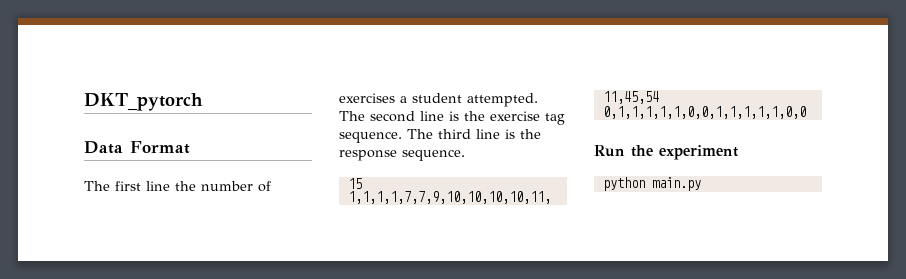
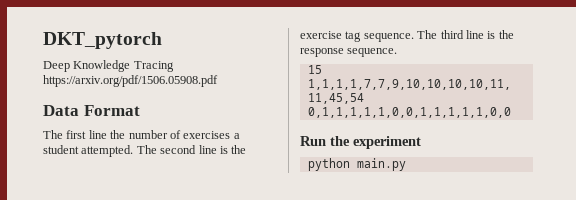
+ Deep Knowledge Tracing https://arxiv.org/pdf/1506.05908.pdf

